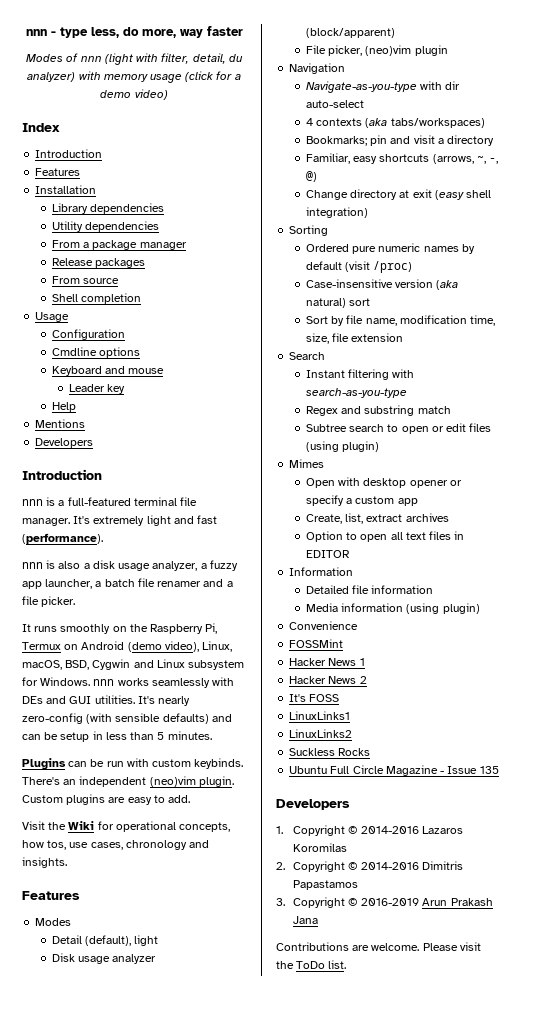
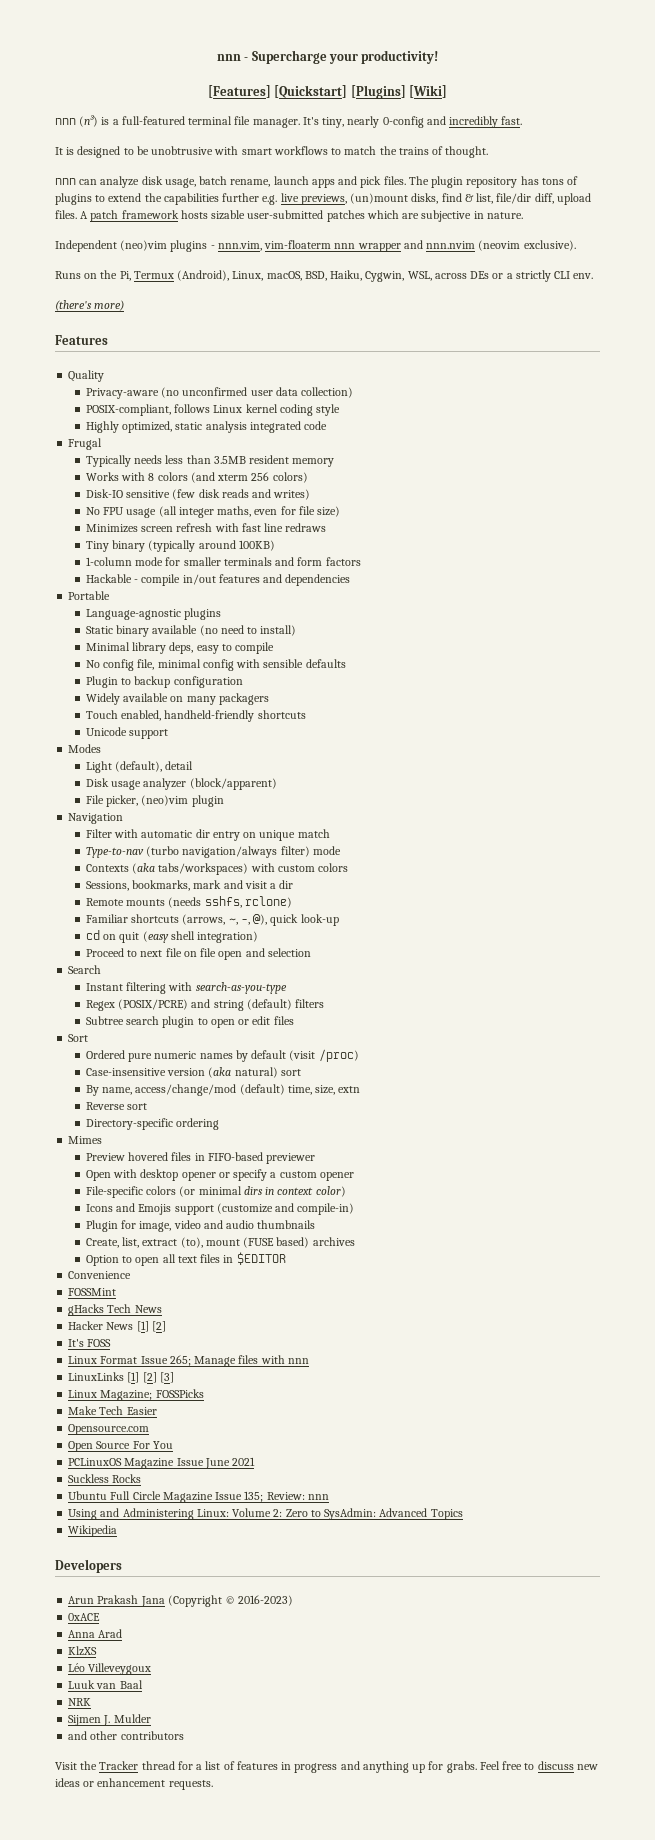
- nnn - type less, do more, way faster
- Modes of nnn (light with filter, detail, du analyzer) with memory usage (click for a demo video)
- Index
- Introduction
- Features
- Installation
- Library dependencies
- Utility dependencies
- From a package manager
- Release packages
- From source
- Shell completion
- Usage
- Configuration
- Cmdline options
- Keyboard and mouse
- Leader key
- Help
- Mentions
- Developers
- Introduction
- nnn is a full-featured terminal file manager.
+ nnn - Supercharge your productivity!
+ [Features] [Quickstart] [Plugins] [Wiki]
+ nnn (n³) is a full-featured terminal file manager.
- It's extremely light and fast (performance).
- nnn is also a disk usage analyzer, a fuzzy app launcher, a batch file renamer and a file picker.
- It runs smoothly on the Raspberry Pi, Termux on Android (demo video), Linux, macOS, BSD, Cygwin and Linux subsystem for Windows. nnn works seamlessly with DEs and GUI utilities. It's nearly zero-config (with sensible defaults) and can be setup in less than 5 minutes.
- Plugins can be run with custom keybinds. There's an independent (neo)vim plugin. Custom plugins are easy to add.
- Visit the Wiki for operational concepts, how tos, use cases, chronology and insights.
+ It's tiny, nearly 0-config and incredibly fast.
+ It is designed to be unobtrusive with smart workflows to match the trains of thought.
+ nnn can analyze disk usage, batch rename, launch apps and pick files. The plugin repository has tons of plugins to extend the capabilities further e.g. live previews, (un)mount disks, find & list, file/dir diff, upload files. A patch framework hosts sizable user-submitted patches which are subjective in nature.
+ Independent (neo)vim plugins - nnn.vim, vim-floaterm nnn wrapper and nnn.nvim (neovim exclusive).
+ Runs on the Pi, Termux (Android), Linux, macOS, BSD, Haiku, Cygwin, WSL, across DEs or a strictly CLI env.
+ (there's more)
  Features
+ Quality
+ Privacy-aware (no unconfirmed user data collection)
+ POSIX-compliant, follows Linux kernel coding style
+ Highly optimized, static analysis integrated code
+ Frugal
+ Typically needs less than 3.5MB resident memory
+ Works with 8 colors (and xterm 256 colors)
+ Disk-IO sensitive (few disk reads and writes)
+ No FPU usage (all integer maths, even for file size)
+ Minimizes screen refresh with fast line redraws
+ Tiny binary (typically around 100KB)
+ 1-column mode for smaller terminals and form factors
+ Hackable - compile in/out features and dependencies
+ Portable
+ Language-agnostic plugins
+ Static binary available (no need to install)
+ Minimal library deps, easy to compile
+ No config file, minimal config with sensible defaults
+ Plugin to backup configuration
+ Widely available on many packagers
+ Touch enabled, handheld-friendly shortcuts
+ Unicode support
  Modes
- Detail (default), light
+ Light (default), detail
- Navigate-as-you-type with dir auto-select
- 4 contexts (aka tabs/workspaces)
- Bookmarks; pin and visit a directory
- Familiar, easy shortcuts (arrows, ~, -, @)
- Change directory at exit (easy shell integration)
- Sorting
+ Filter with automatic dir entry on unique match
+ Type-to-nav (turbo navigation/always filter) mode
+ Contexts (aka tabs/workspaces) with custom colors
+ Sessions, bookmarks, mark and visit a dir
+ Remote mounts (needs sshfs, rclone)
+ Familiar shortcuts (arrows, ~, -, @), quick look-up
+ cd on quit (easy shell integration)
+ Proceed to next file on file open and selection
+ Search
+ Instant filtering with search-as-you-type
+ Regex (POSIX/PCRE) and string (default) filters
+ Subtree search plugin to open or edit files
+ Sort
- Sort by file name, modification time, size, file extension
- Search
- Instant filtering with search-as-you-type
- Regex and substring match
- Subtree search to open or edit files (using plugin)
+ By name, access/change/mod (default) time, size, extn
+ Reverse sort
+ Directory-specific ordering
  Mimes
+ Preview hovered files in FIFO-based previewer
- Open with desktop opener or specify a custom app
+ Open with desktop opener or specify a custom opener
+ File-specific colors (or minimal dirs in context color)
+ Icons and Emojis support (customize and compile-in)
+ Plugin for image, video and audio thumbnails
- Create, list, extract archives
+ Create, list, extract (to), mount (FUSE based) archives
- Option to open all text files in EDITOR
- Information
- Detailed file information
- Media information (using plugin)
+ Option to open all text files in $EDITOR
- Hacker News 1
- Hacker News 2
+ gHacks Tech News
+ Hacker News [1] [2]
- LinuxLinks1
- LinuxLinks2
+ Linux Format Issue 265; Manage files with nnn
+ LinuxLinks [1] [2] [3]
+ Linux Magazine; FOSSPicks
+ Make Tech Easier
+ Opensource.com
+ Open Source For You
+ PCLinuxOS Magazine Issue June 2021
- Ubuntu Full Circle Magazine - Issue 135
+ Ubuntu Full Circle Magazine Issue 135; Review: nnn
+ Using and Administering Linux: Volume 2: Zero to SysAdmin: Advanced Topics
+ Wikipedia
  Developers
- 1. Copyright © 2014-2016 Lazaros Koromilas
- 2. Copyright © 2014-2016 Dimitris Papastamos
- 3. Copyright © 2016-2019 Arun Prakash Jana
- Contributions are welcome. Please visit the ToDo list.
+ Arun Prakash Jana (Copyright © 2016-2023)
+ 0xACE
+ Anna Arad
+ KlzXS
+ Léo Villeveygoux
+ Luuk van Baal
+ NRK
+ Sijmen J. Mulder
+ and other contributors
+ Visit the Tracker thread for a list of features in progress and anything up for grabs. Feel free to discuss new ideas or enhancement requests.

